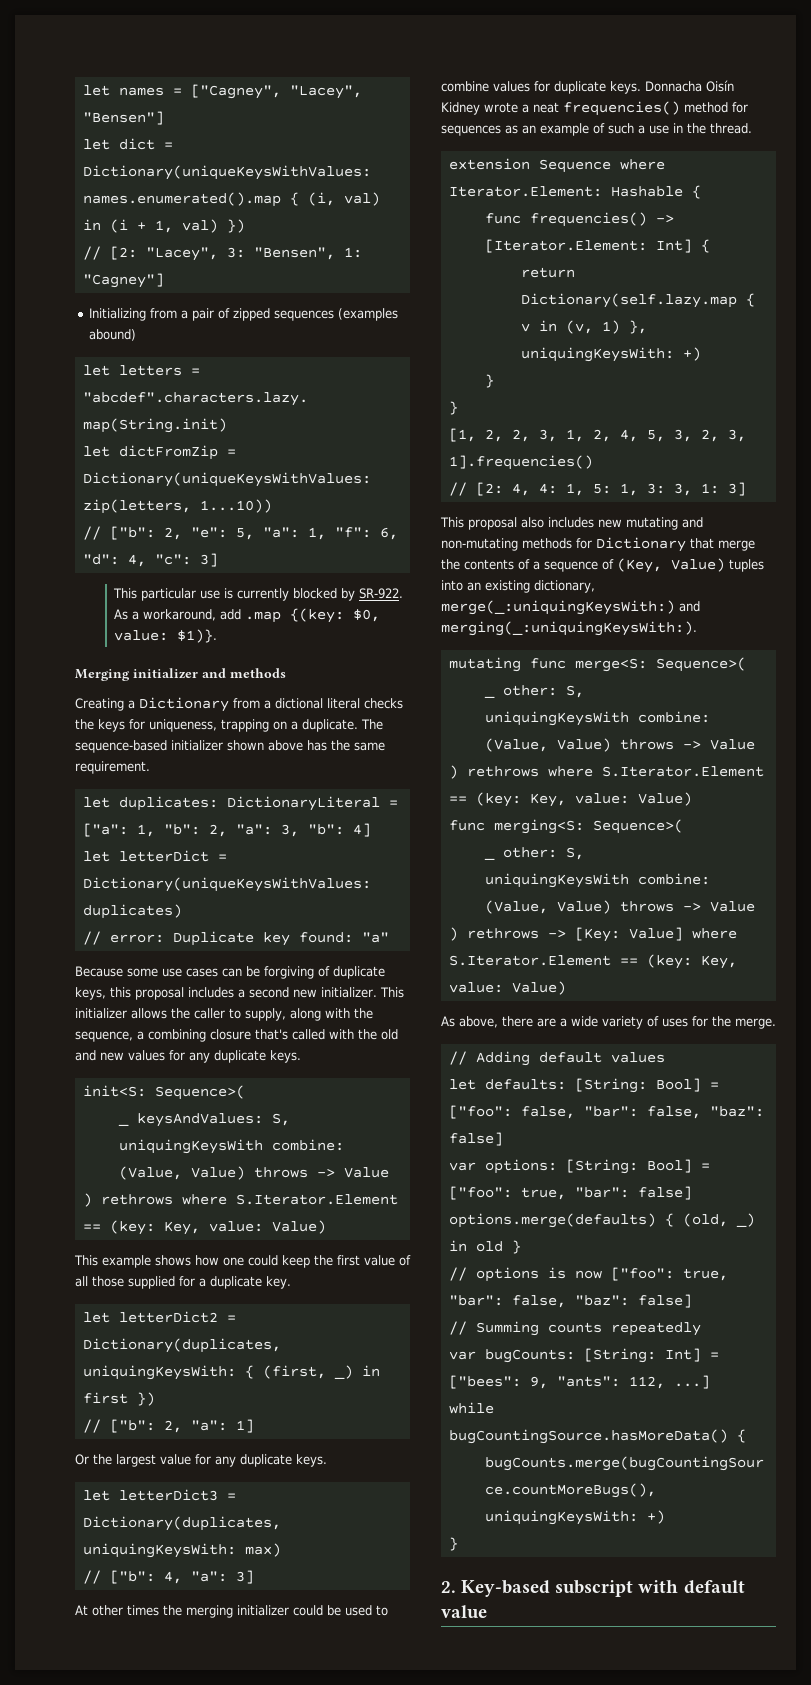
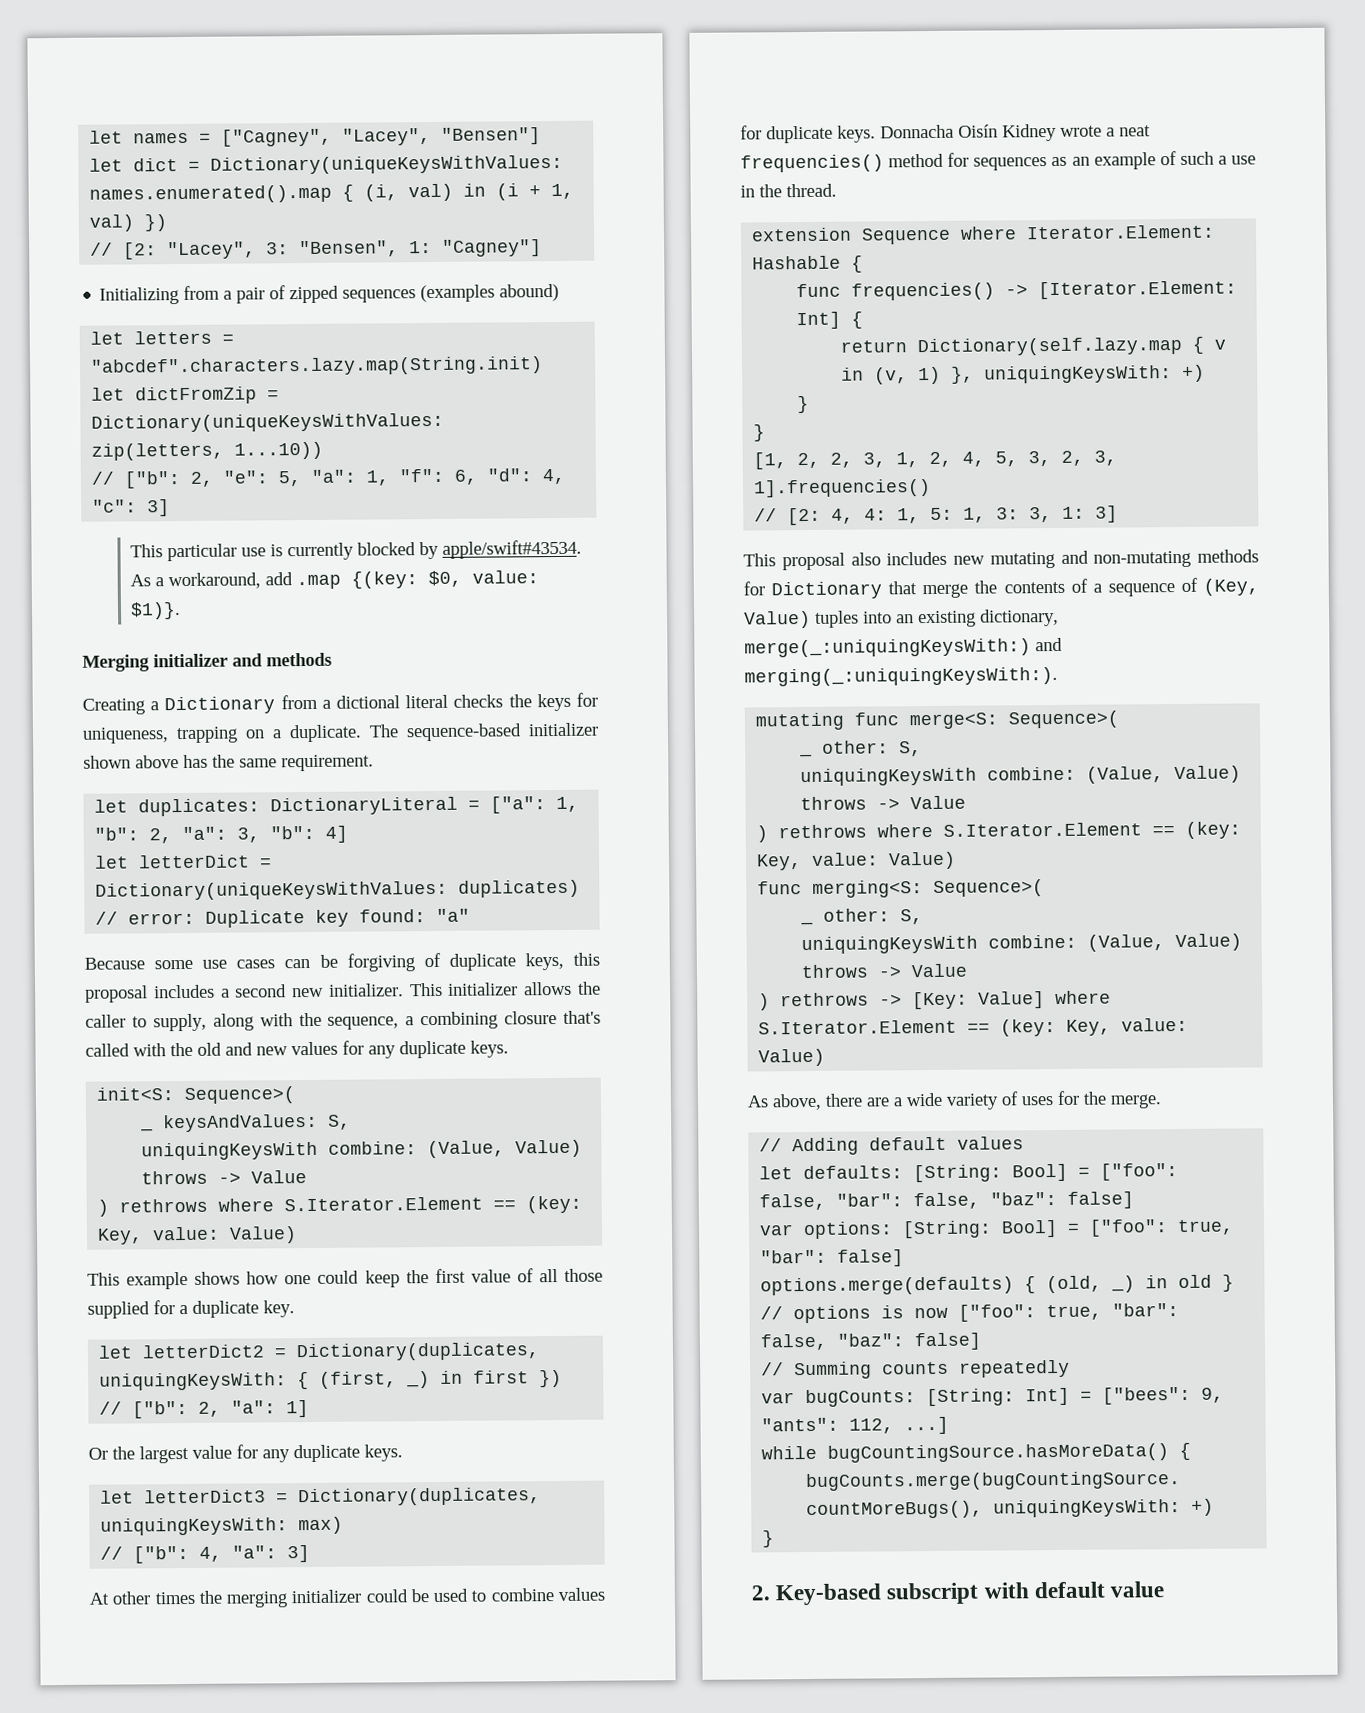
- This particular use is currently blocked by SR-922.
+ This particular use is currently blocked by apple/swift#43534.

